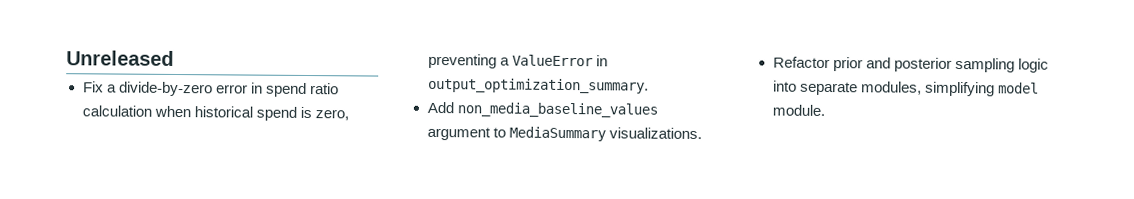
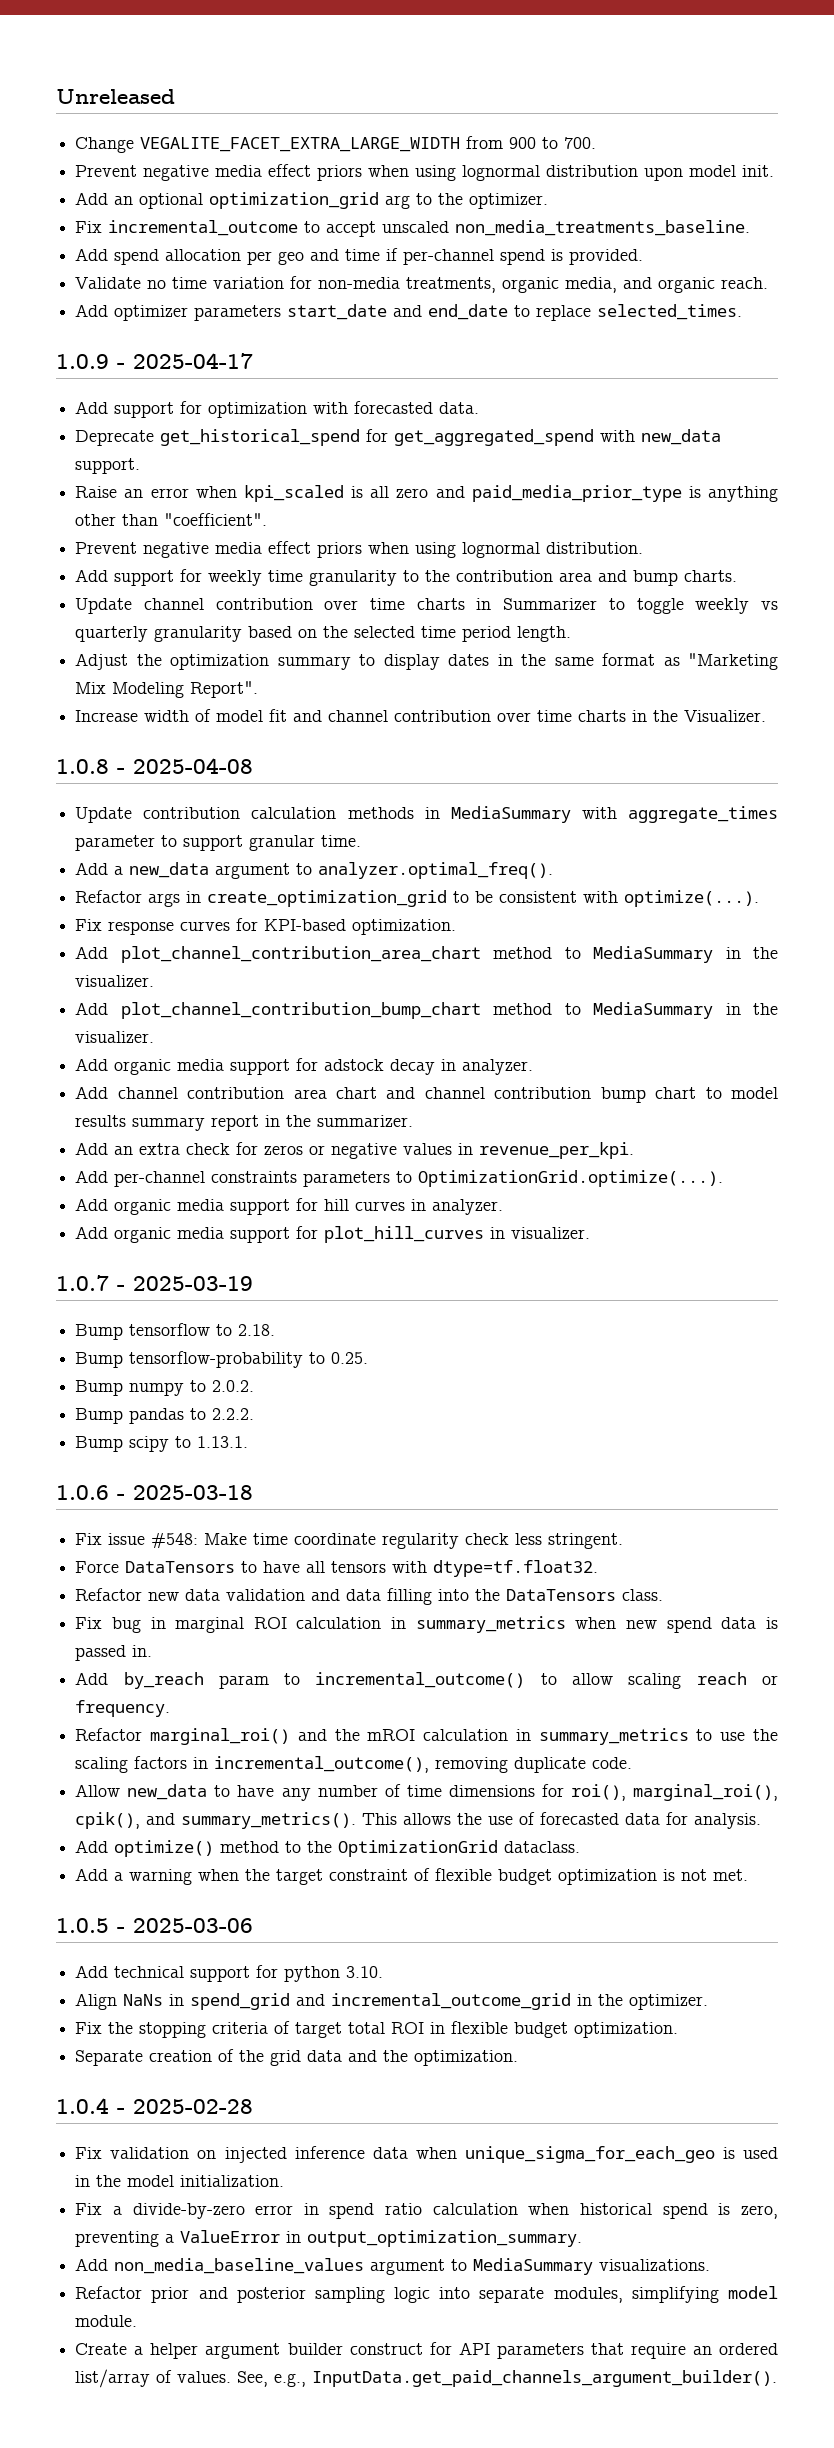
+ Change VEGALITE_FACET_EXTRA_LARGE_WIDTH from 900 to 700.
+ Prevent negative media effect priors when using lognormal distribution upon model init.
+ Add an optional optimization_grid arg to the optimizer.
+ Fix incremental_outcome to accept unscaled non_media_treatments_baseline.
+ Add spend allocation per geo and time if per-channel spend is provided.
+ Validate no time variation for non-media treatments, organic media, and organic reach.
+ Add optimizer parameters start_date and end_date to replace selected_times.
+ 1.0.9 - 2025-04-17
+ Add support for optimization with forecasted data.
+ Deprecate get_historical_spend for get_aggregated_spend with new_data support.
+ Raise an error when kpi_scaled is all zero and paid_media_prior_type is anything other than "coefficient".
+ Prevent negative media effect priors when using lognormal distribution.
+ Add support for weekly time granularity to the contribution area and bump charts.
+ Update channel contribution over time charts in Summarizer to toggle weekly vs quarterly granularity based on the selected time period length.
+ Adjust the optimization summary to display dates in the same format as "Marketing Mix Modeling Report".
+ Increase width of model fit and channel contribution over time charts in the Visualizer.
+ 1.0.8 - 2025-04-08
+ Update contribution calculation methods in MediaSummary with aggregate_times parameter to support granular time.
+ Add a new_data argument to analyzer.optimal_freq().
+ Refactor args in create_optimization_grid to be consistent with optimize(...).
+ Fix response curves for KPI-based optimization.
+ Add plot_channel_contribution_area_chart method to MediaSummary in the visualizer.
+ Add plot_channel_contribution_bump_chart method to MediaSummary in the visualizer.
+ Add organic media support for adstock decay in analyzer.
+ Add channel contribution area chart and channel contribution bump chart to model results summary report in the summarizer.
+ Add an extra check for zeros or negative values in revenue_per_kpi.
+ Add per-channel constraints parameters to OptimizationGrid.optimize(...).
+ Add organic media support for hill curves in analyzer.
+ Add organic media support for plot_hill_curves in visualizer.
+ 1.0.7 - 2025-03-19
+ Bump tensorflow to 2.18.
+ Bump tensorflow-probability to 0.25.
+ Bump numpy to 2.0.2.
+ Bump pandas to 2.2.2.
+ Bump scipy to 1.13.1.
+ 1.0.6 - 2025-03-18
+ Fix issue #548: Make time coordinate regularity check less stringent.
+ Force DataTensors to have all tensors with dtype=tf.float32.
+ Refactor new data validation and data filling into the DataTensors class.
+ Fix bug in marginal ROI calculation in summary_metrics when new spend data is passed in.
+ Add by_reach param to incremental_outcome() to allow scaling reach or frequency.
+ Refactor marginal_roi() and the mROI calculation in summary_metrics to use the scaling factors in incremental_outcome(), removing duplicate code.
+ Allow new_data to have any number of time dimensions for roi(), marginal_roi(), cpik(), and summary_metrics(). This allows the use of forecasted data for analysis.
+ Add optimize() method to the OptimizationGrid dataclass.
+ Add a warning when the target constraint of flexible budget optimization is not met.
+ 1.0.5 - 2025-03-06
+ Add technical support for python 3.10.
+ Align NaNs in spend_grid and incremental_outcome_grid in the optimizer.
+ Fix the stopping criteria of target total ROI in flexible budget optimization.
+ Separate creation of the grid data and the optimization.
+ 1.0.4 - 2025-02-28
+ Fix validation on injected inference data when unique_sigma_for_each_geo is used in the model initialization.
+ Create a helper argument builder construct for API parameters that require an ordered list/array of values. See, e.g., InputData.get_paid_channels_argument_builder().

